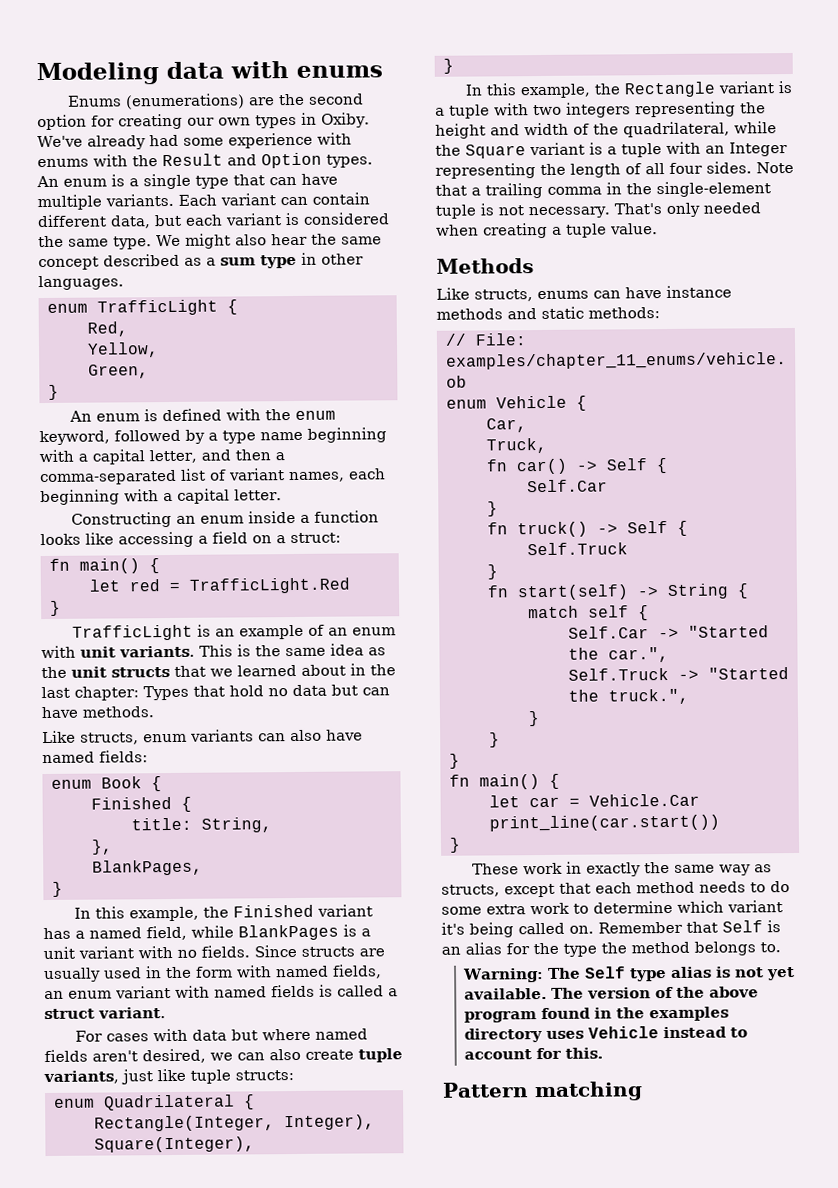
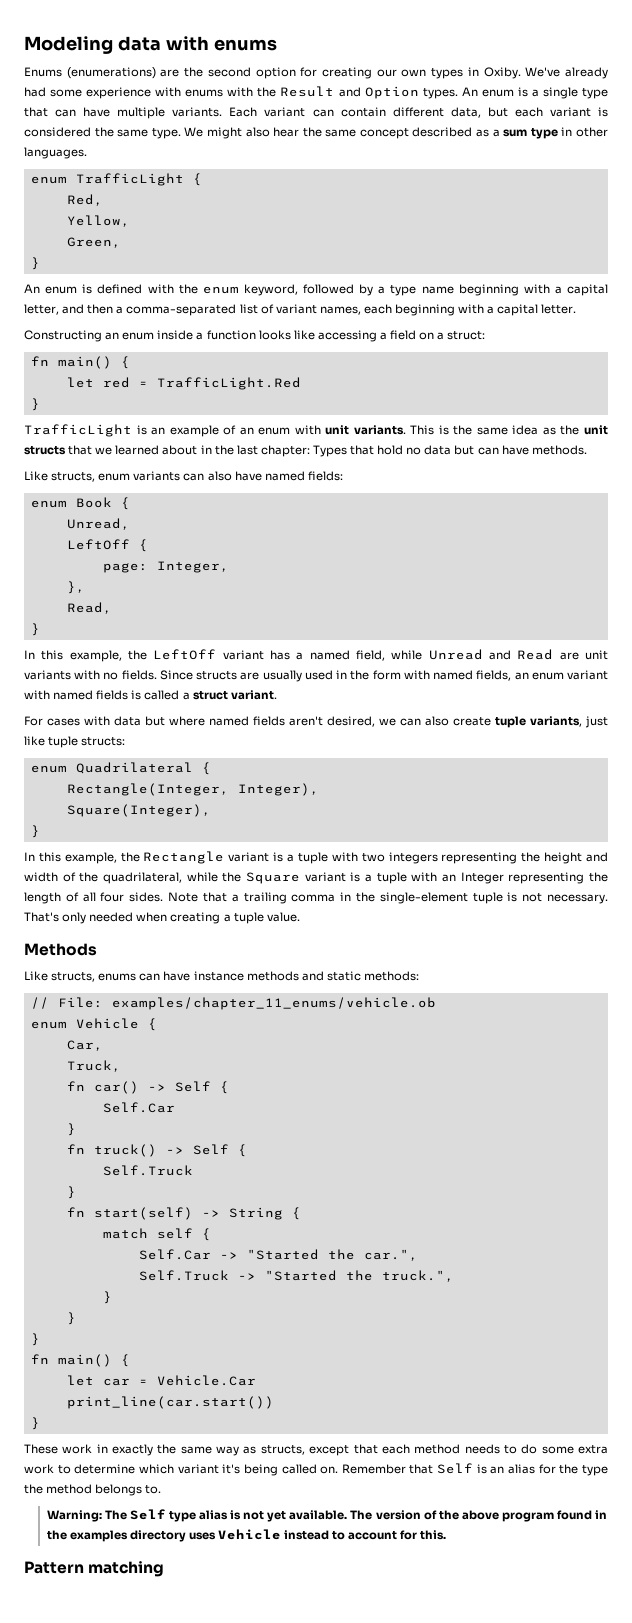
- Finished {
- title: String,
+ Unread,
+ LeftOff {
+ page: Integer,
- BlankPages,
+ Read,
  }
- In this example, the Finished variant has a named field, while BlankPages is a unit variant with no fields.
+ In this example, the LeftOff variant has a named field, while Unread and Read are unit variants with no fields.

